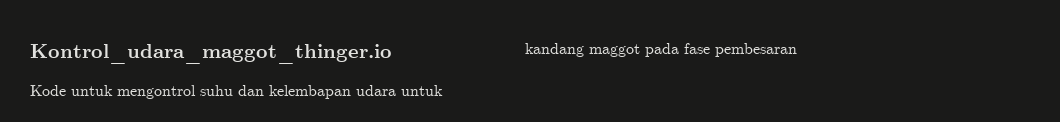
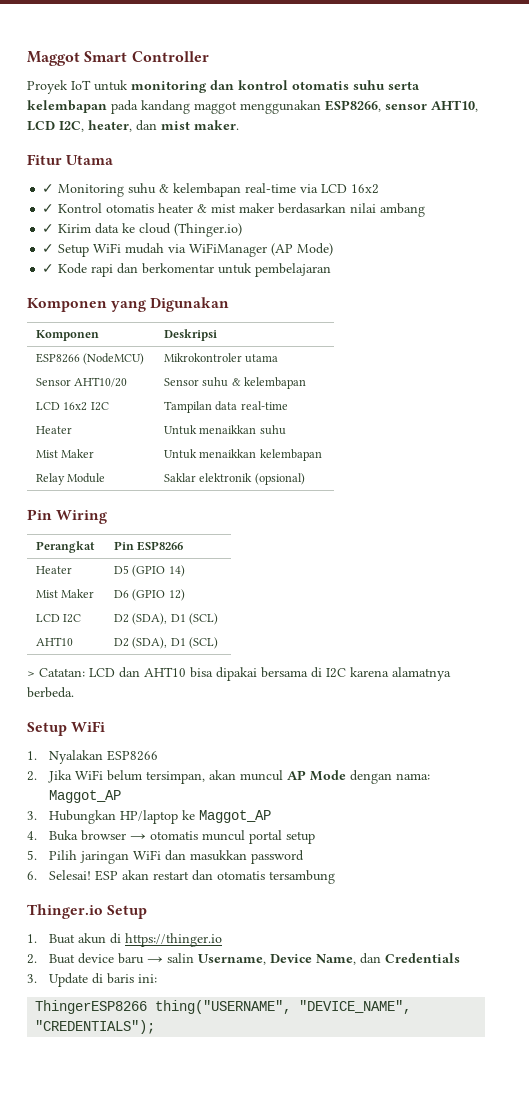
- Kontrol_udara_maggot_thinger.io
- Kode untuk mengontrol suhu dan kelembapan udara untuk kandang maggot pada fase pembesaran
+ Maggot Smart Controller
+ Proyek IoT untuk monitoring dan kontrol otomatis suhu serta kelembapan pada kandang maggot menggunakan ESP8266, sensor AHT10, LCD I2C, heater, dan mist maker.
+ Fitur Utama
+ ✓ Monitoring suhu & kelembapan real-time via LCD 16x2
+ ✓ Kontrol otomatis heater & mist maker berdasarkan nilai ambang
+ ✓ Kirim data ke cloud (Thinger.io)
+ ✓ Setup WiFi mudah via WiFiManager (AP Mode)
+ ✓ Kode rapi dan berkomentar untuk pembelajaran
+ Komponen yang Digunakan
+ Komponen | Deskripsi
+ ESP8266 (NodeMCU) | Mikrokontroler utama
+ Sensor AHT10/20 | Sensor suhu & kelembapan
+ LCD 16x2 I2C | Tampilan data real-time
+ Heater | Untuk menaikkan suhu
+ Mist Maker | Untuk menaikkan kelembapan
+ Relay Module | Saklar elektronik (opsional)
+ Pin Wiring
+ Perangkat | Pin ESP8266
+ Heater | D5 (GPIO 14)
+ Mist Maker | D6 (GPIO 12)
+ LCD I2C | D2 (SDA), D1 (SCL)
+ AHT10 | D2 (SDA), D1 (SCL)
+ > Catatan: LCD dan AHT10 bisa dipakai bersama di I2C karena alamatnya berbeda.
+ Setup WiFi
+ 1. Nyalakan ESP8266
+ 2. Jika WiFi belum tersimpan, akan muncul AP Mode dengan nama: Maggot_AP
+ 3. Hubungkan HP/laptop ke Maggot_AP
+ 4. Buka browser → otomatis muncul portal setup
+ 5. Pilih jaringan WiFi dan masukkan password
+ 6. Selesai! ESP akan restart dan otomatis tersambung
+ Thinger.io Setup
+ 1. Buat akun di https://thinger.io
+ 2. Buat device baru → salin Username, Device Name, dan Credentials
+ 3. Update di baris ini:
+ ThingerESP8266 thing("USERNAME", "DEVICE_NAME", "CREDENTIALS");

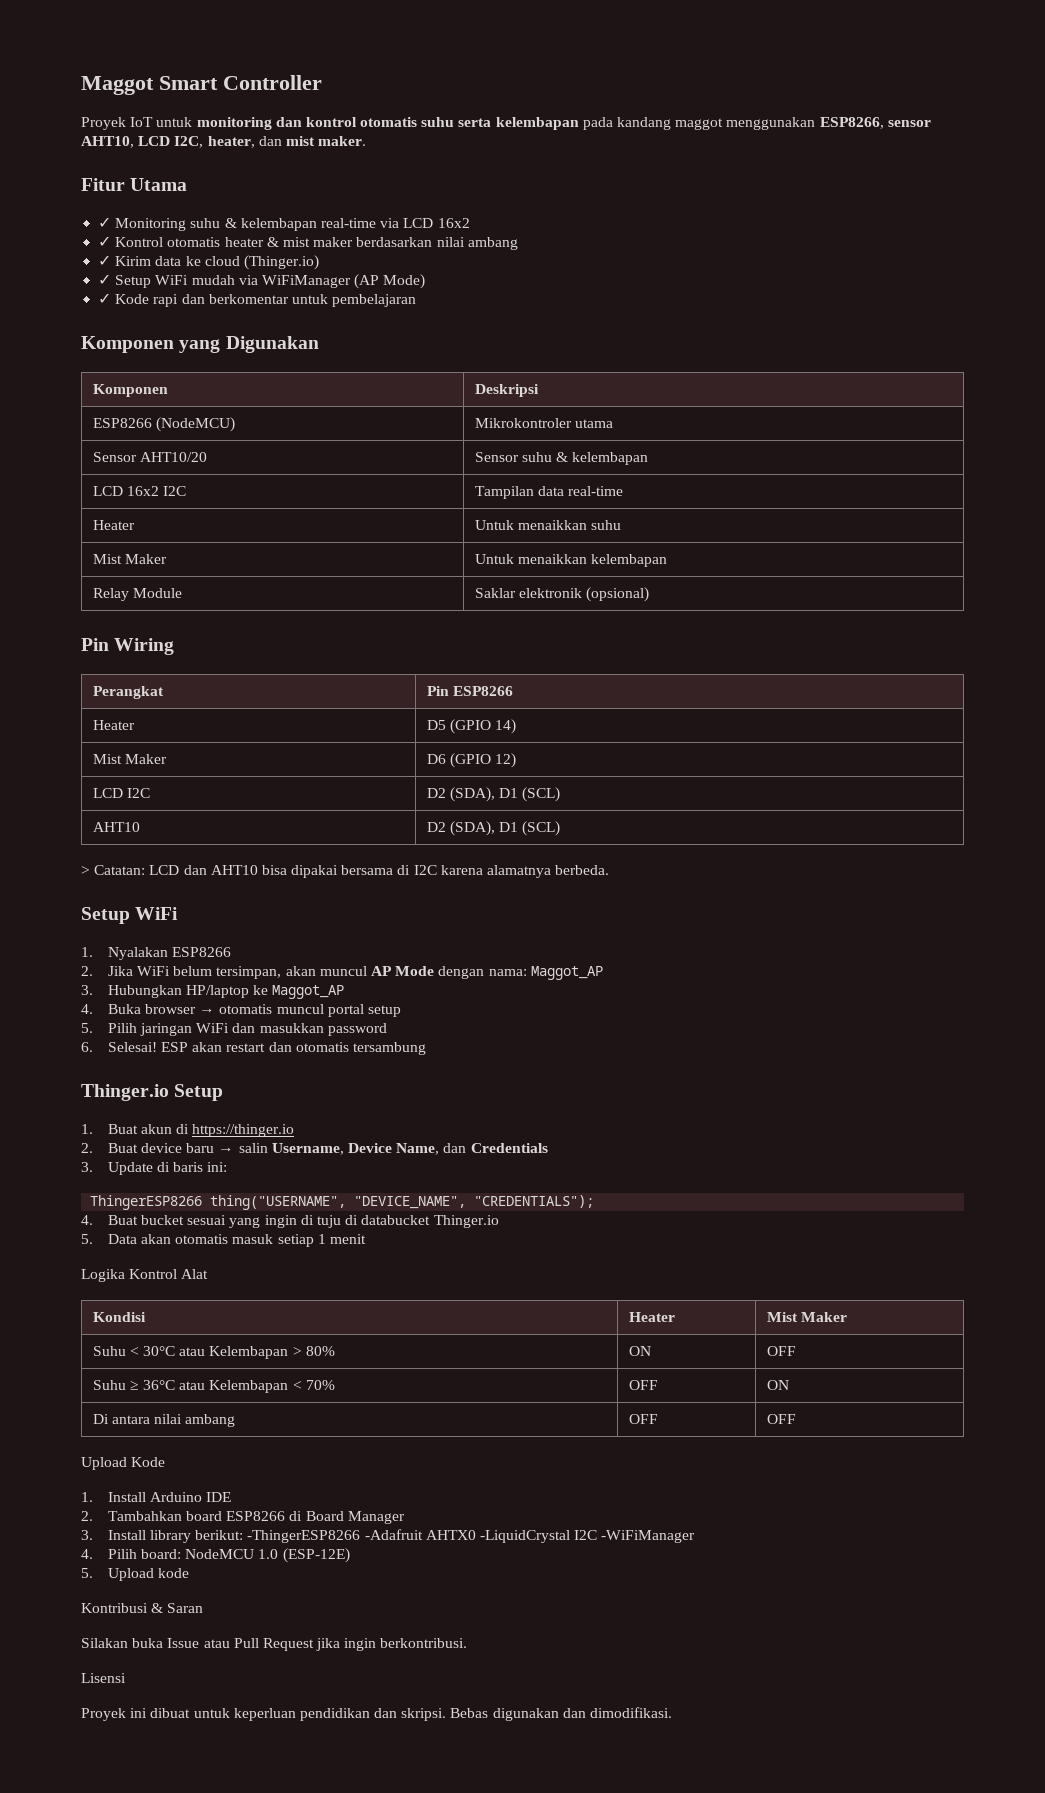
+ 4. Buat bucket sesuai yang ingin di tuju di databucket Thinger.io
+ 5. Data akan otomatis masuk setiap 1 menit
+ Logika Kontrol Alat
+ Kondisi | Heater | Mist Maker
+ Suhu < 30°C atau Kelembapan > 80% | ON | OFF
+ Suhu ≥ 36°C atau Kelembapan < 70% | OFF | ON
+ Di antara nilai ambang | OFF | OFF
+ Upload Kode
+ 1. Install Arduino IDE
+ 2. Tambahkan board ESP8266 di Board Manager
+ 3. Install library berikut: -ThingerESP8266 -Adafruit AHTX0 -LiquidCrystal I2C -WiFiManager
+ 4. Pilih board: NodeMCU 1.0 (ESP-12E)
+ 5. Upload kode
+ Kontribusi & Saran
+ Silakan buka Issue atau Pull Request jika ingin berkontribusi.
+ Lisensi
+ Proyek ini dibuat untuk keperluan pendidikan dan skripsi. Bebas digunakan dan dimodifikasi.

